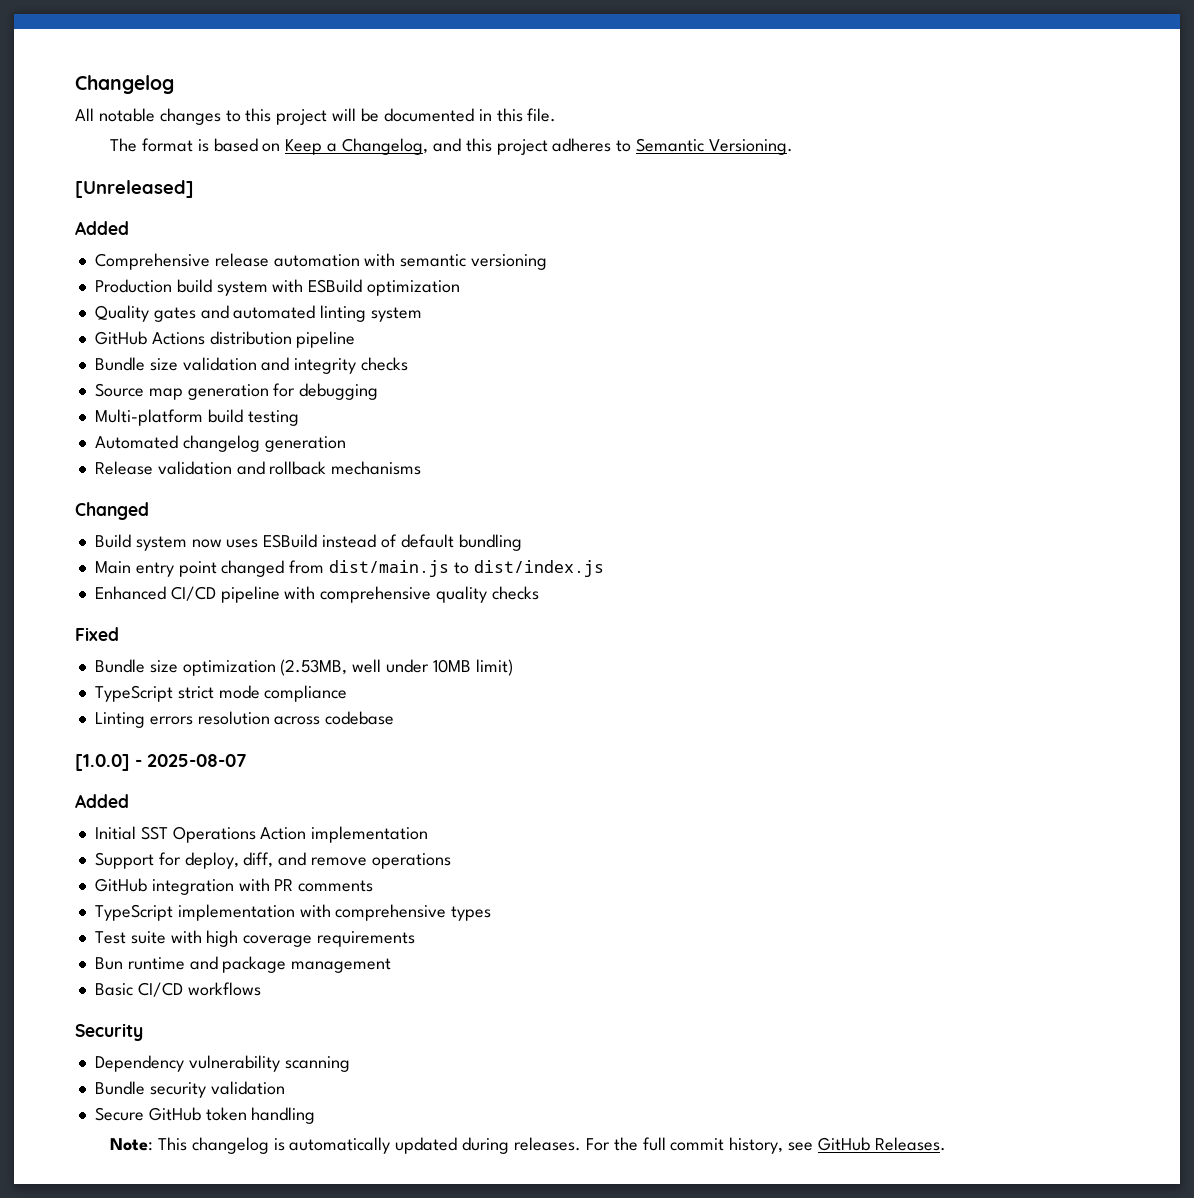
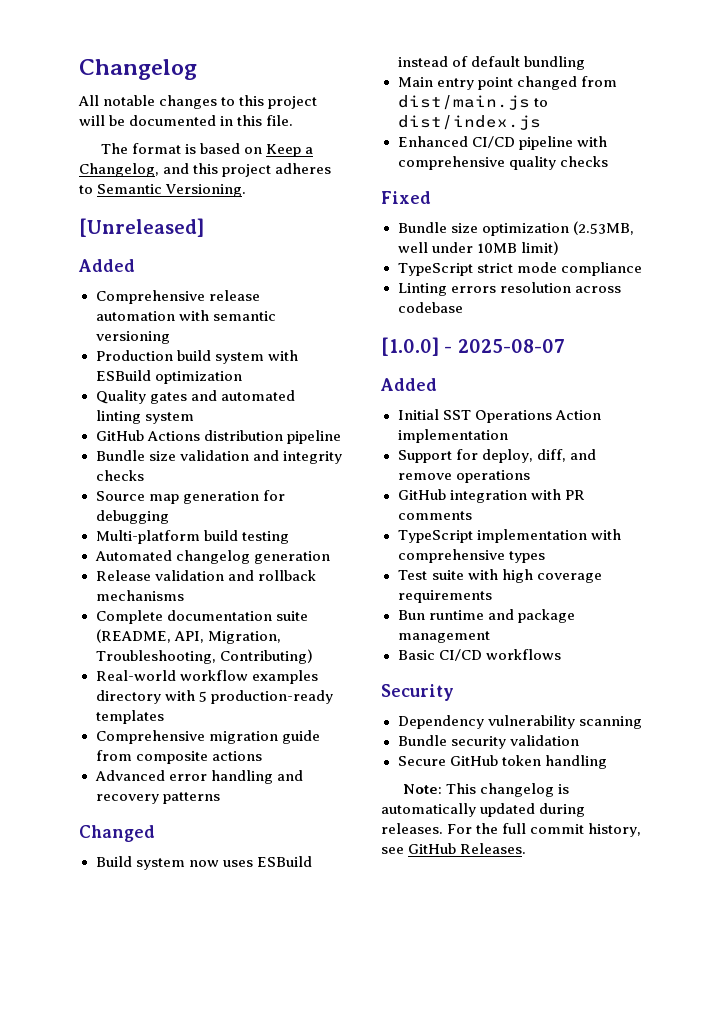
+ Complete documentation suite (README, API, Migration, Troubleshooting, Contributing)
+ Real-world workflow examples directory with 5 production-ready templates
+ Comprehensive migration guide from composite actions
+ Advanced error handling and recovery patterns

